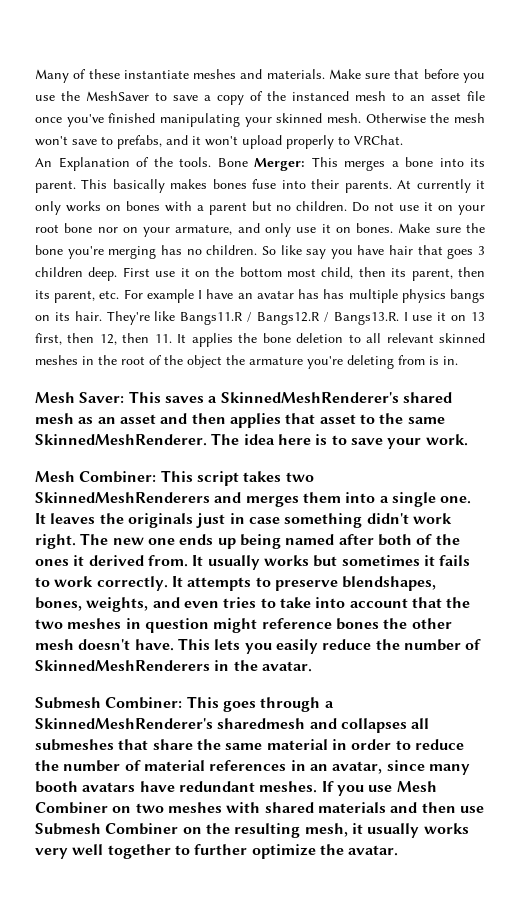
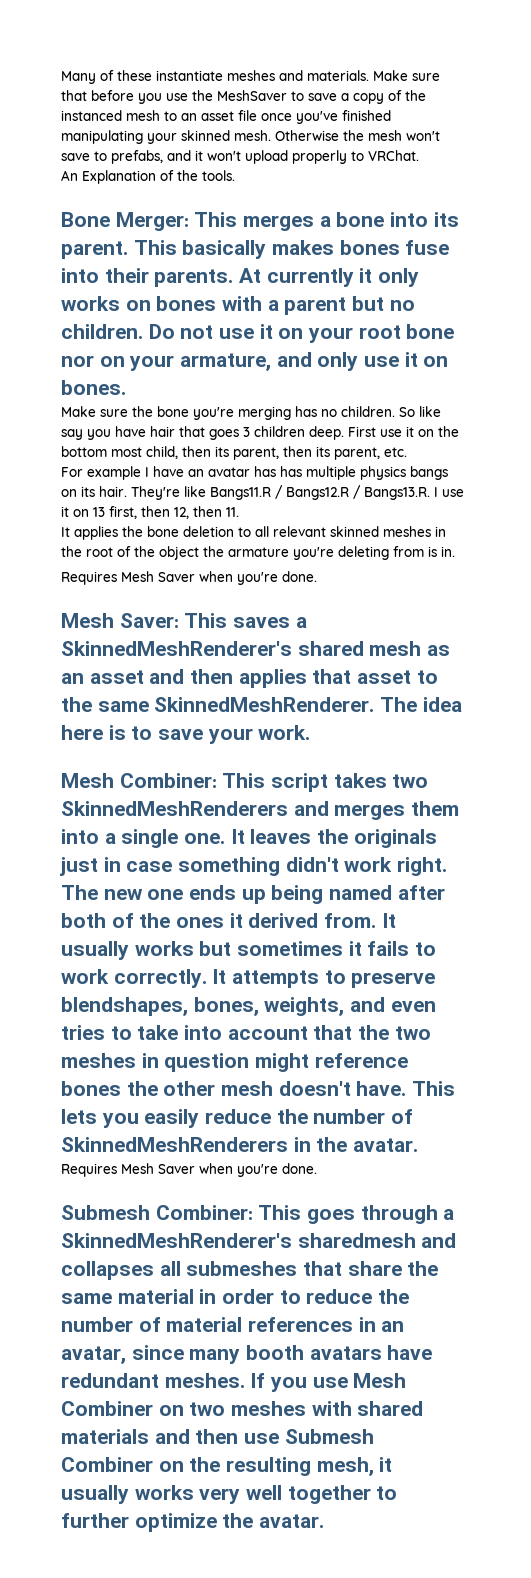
- An Explanation of the tools. Bone Merger: This merges a bone into its parent.
+ An Explanation of the tools.
+ Bone Merger: This merges a bone into its parent.
- Do not use it on your root bone nor on your armature, and only use it on bones. Make sure the bone you're merging has no children.
+ Do not use it on your root bone nor on your armature, and only use it on bones.
+ Make sure the bone you're merging has no children.
- First use it on the bottom most child, then its parent, then its parent, etc. For example I have an avatar has has multiple physics bangs on its hair.
+ First use it on the bottom most child, then its parent, then its parent, etc.
+ For example I have an avatar has has multiple physics bangs on its hair.
- They're like Bangs11.R / Bangs12.R / Bangs13.R. I use it on 13 first, then 12, then 11. It applies the bone deletion to all relevant skinned meshes in the root of the object the armature you're deleting from is in.
+ They're like Bangs11.R / Bangs12.R / Bangs13.R. I use it on 13 first, then 12, then 11.
+ It applies the bone deletion to all relevant skinned meshes in the root of the object the armature you're deleting from is in.
+ Requires Mesh Saver when you're done.
  This lets you easily reduce the number of SkinnedMeshRenderers in the avatar.
+ Requires Mesh Saver when you're done.

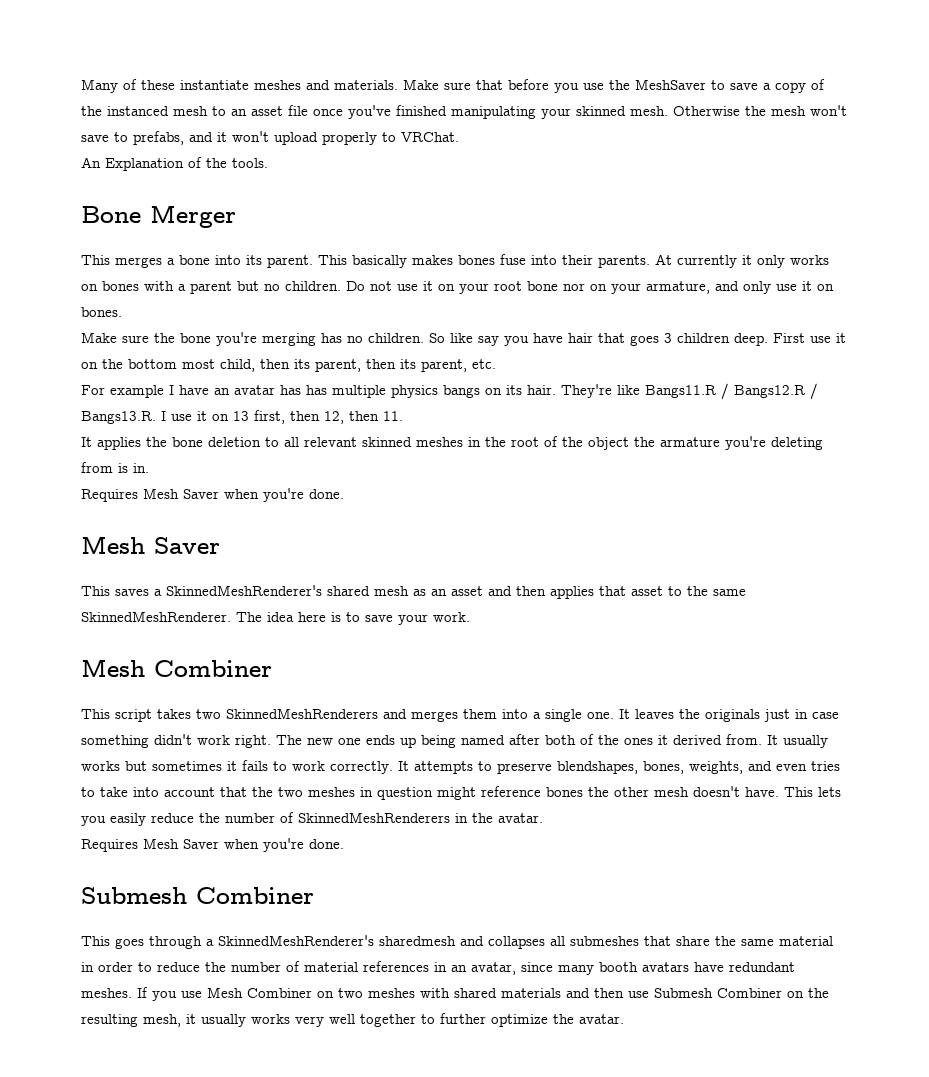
- Bone Merger: This merges a bone into its parent.
+ Bone Merger
+ This merges a bone into its parent.
  It applies the bone deletion to all relevant skinned meshes in the root of the object the armature you're deleting from is in.
  Requires Mesh Saver when you're done.
- Mesh Saver: This saves a SkinnedMeshRenderer's shared mesh as an asset and then applies that asset to the same SkinnedMeshRenderer.
+ Mesh Saver
+ This saves a SkinnedMeshRenderer's shared mesh as an asset and then applies that asset to the same SkinnedMeshRenderer.
  The idea here is to save your work.
- Mesh Combiner: This script takes two SkinnedMeshRenderers and merges them into a single one.
+ Mesh Combiner
+ This script takes two SkinnedMeshRenderers and merges them into a single one.
  This lets you easily reduce the number of SkinnedMeshRenderers in the avatar.
  Requires Mesh Saver when you're done.
- Submesh Combiner: This goes through a SkinnedMeshRenderer's sharedmesh and collapses all submeshes that share the same material in order to reduce the number of material references in an avatar, since many booth avatars have redundant meshes.
+ Submesh Combiner
+ This goes through a SkinnedMeshRenderer's sharedmesh and collapses all submeshes that share the same material in order to reduce the number of material references in an avatar, since many booth avatars have redundant meshes.

